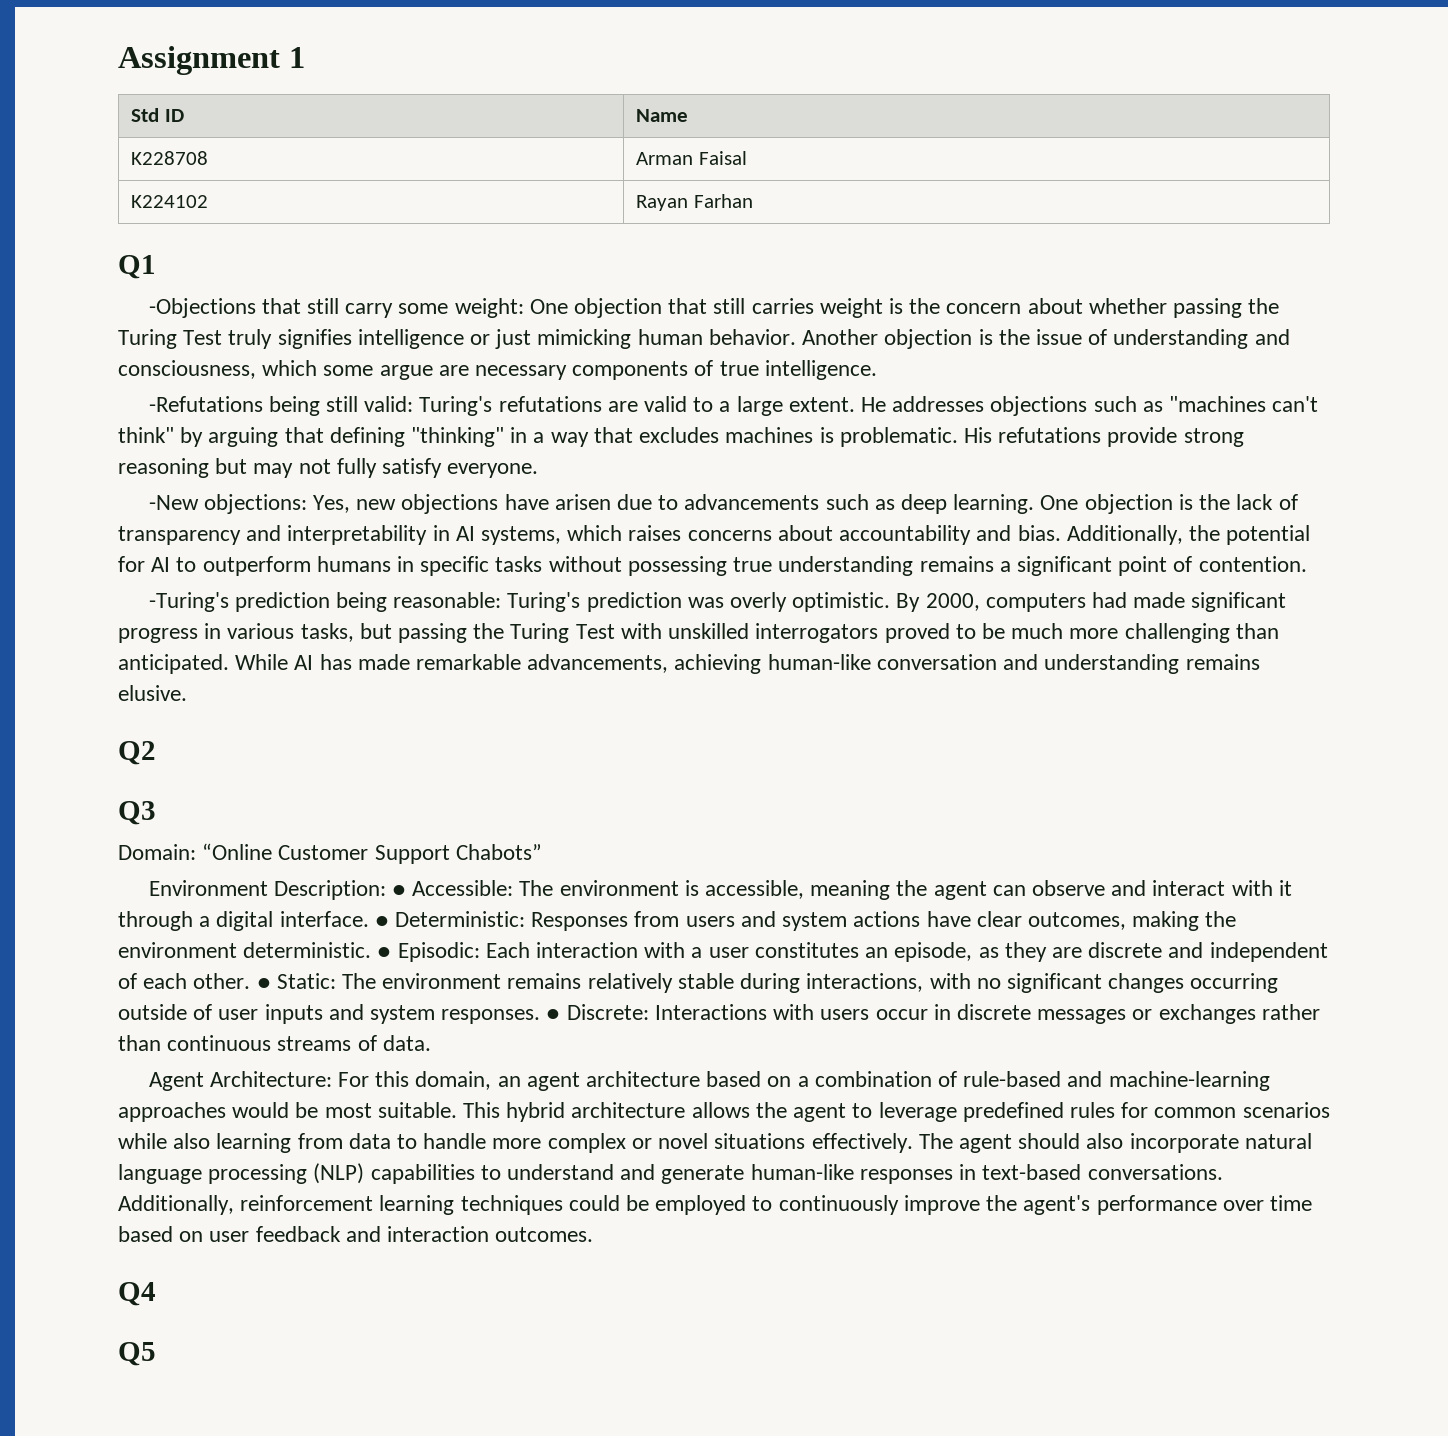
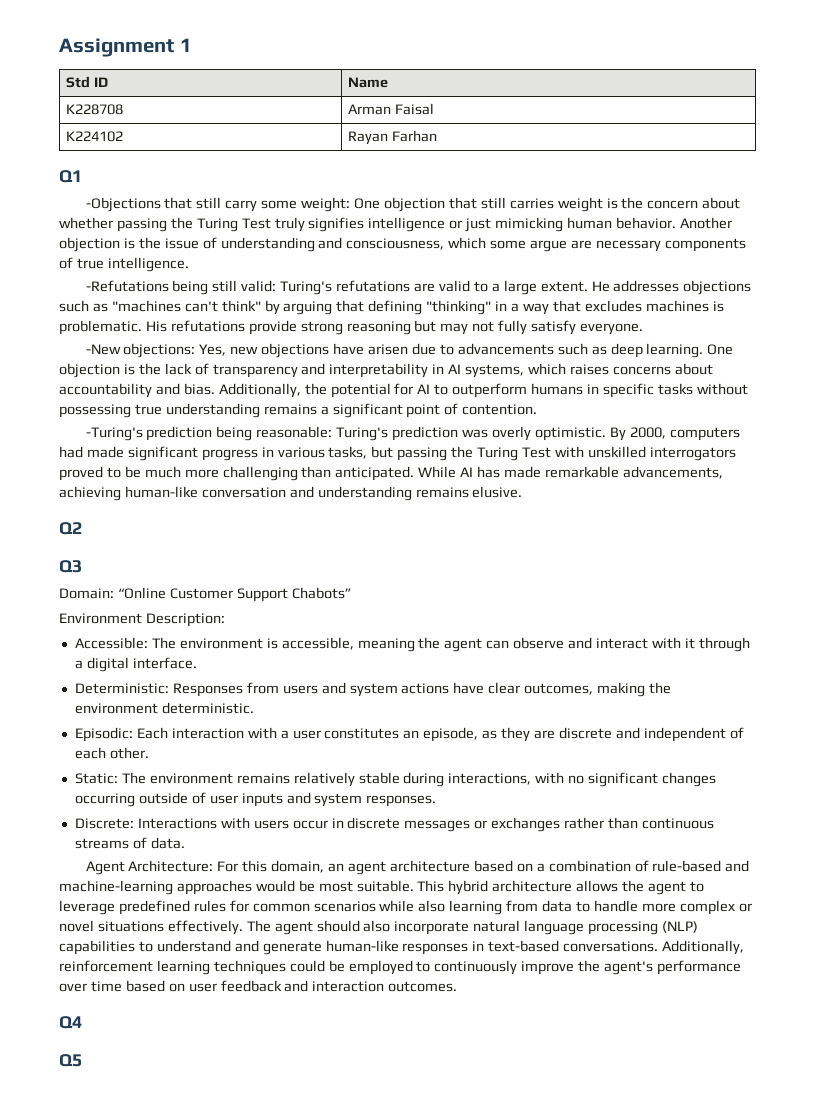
- Environment Description: ● Accessible:
+ Environment Description:
+ Accessible:
- The environment is accessible, meaning the agent can observe and interact with it through a digital interface. ● Deterministic:
+ The environment is accessible, meaning the agent can observe and interact with it through a digital interface.
+ Deterministic:
- Responses from users and system actions have clear outcomes, making the environment deterministic. ● Episodic:
+ Responses from users and system actions have clear outcomes, making the environment deterministic.
+ Episodic:
- Each interaction with a user constitutes an episode, as they are discrete and independent of each other. ● Static:
+ Each interaction with a user constitutes an episode, as they are discrete and independent of each other.
+ Static:
- The environment remains relatively stable during interactions, with no significant changes occurring outside of user inputs and system responses. ● Discrete:
+ The environment remains relatively stable during interactions, with no significant changes occurring outside of user inputs and system responses.
+ Discrete:

